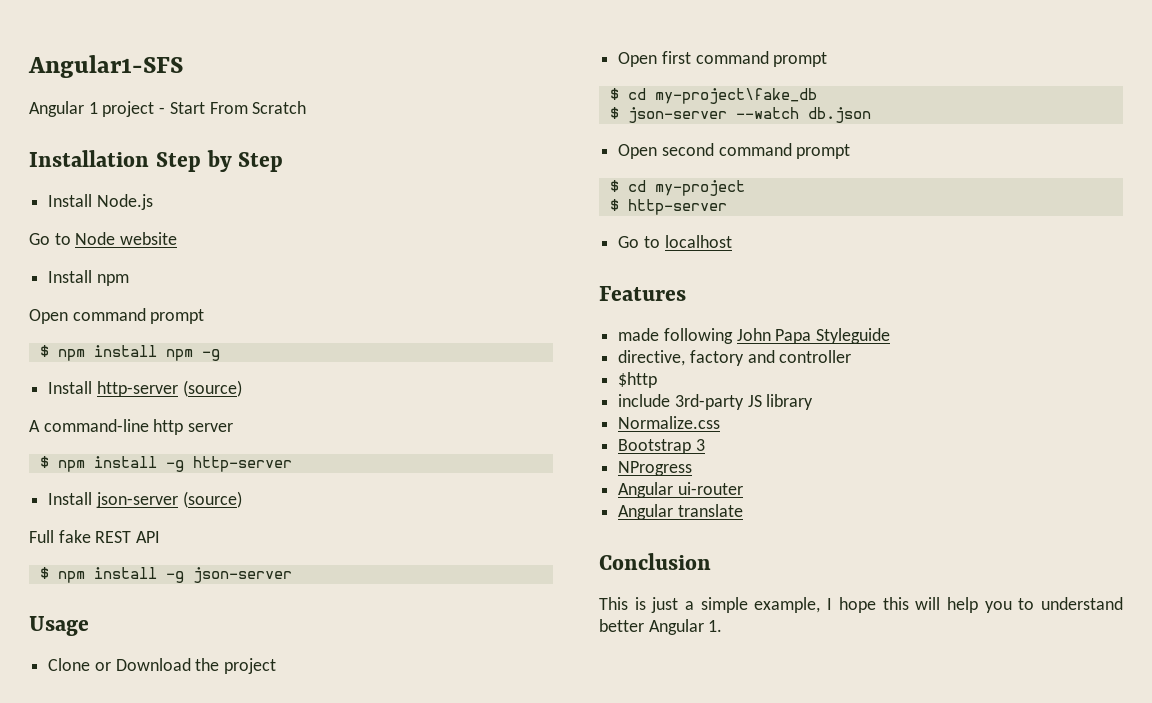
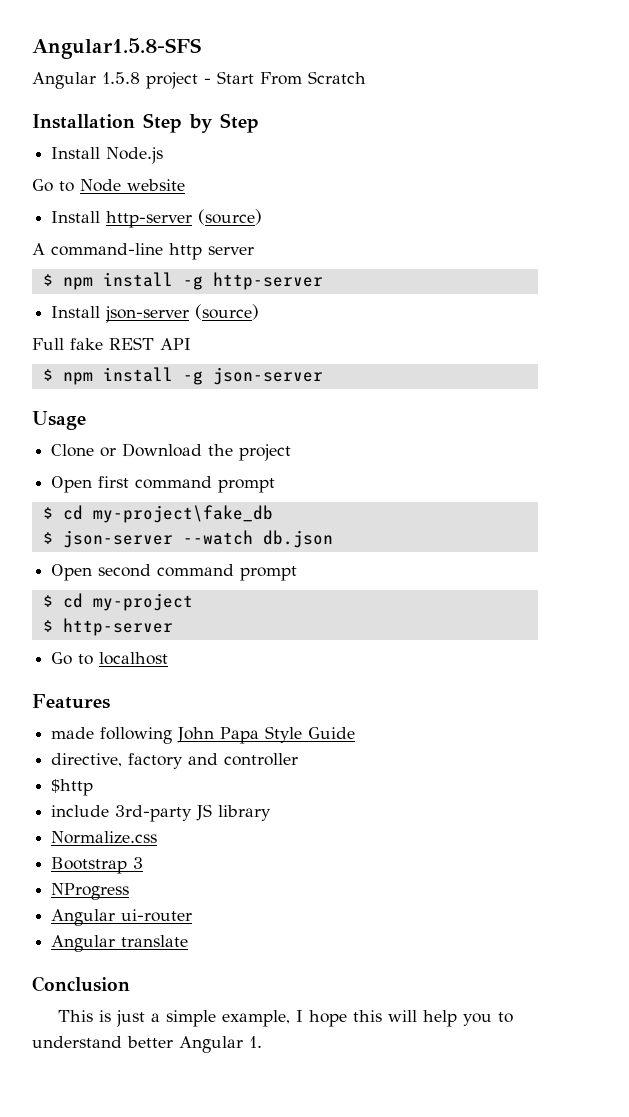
- Angular1-SFS
- Angular 1 project - Start From Scratch
+ Angular1.5.8-SFS
+ Angular 1.5.8 project - Start From Scratch
- Install npm
- Open command prompt
- $ npm install npm -g
- made following John Papa Styleguide
+ made following John Papa Style Guide

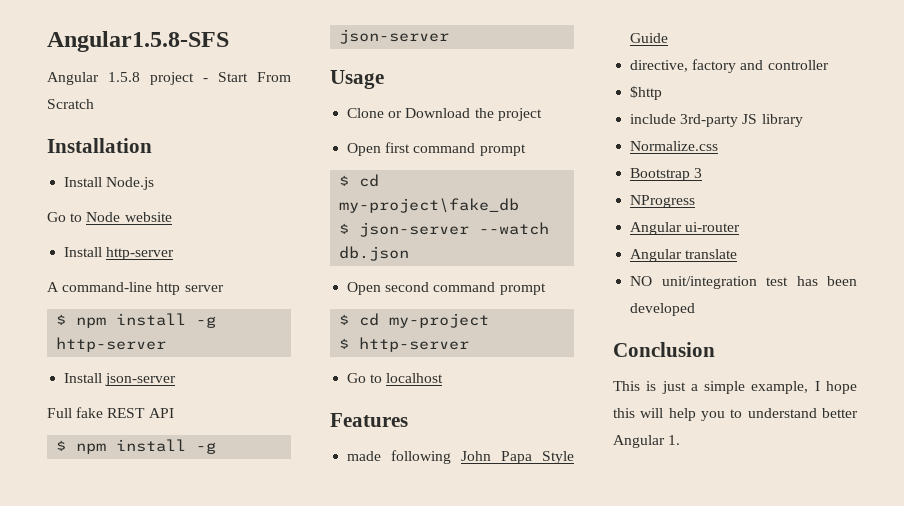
- Installation Step by Step
+ Installation
- Install http-server (source)
+ Install http-server
- Install json-server (source)
+ Install json-server
+ NO unit/integration test has been developed

